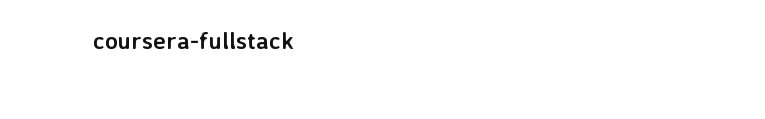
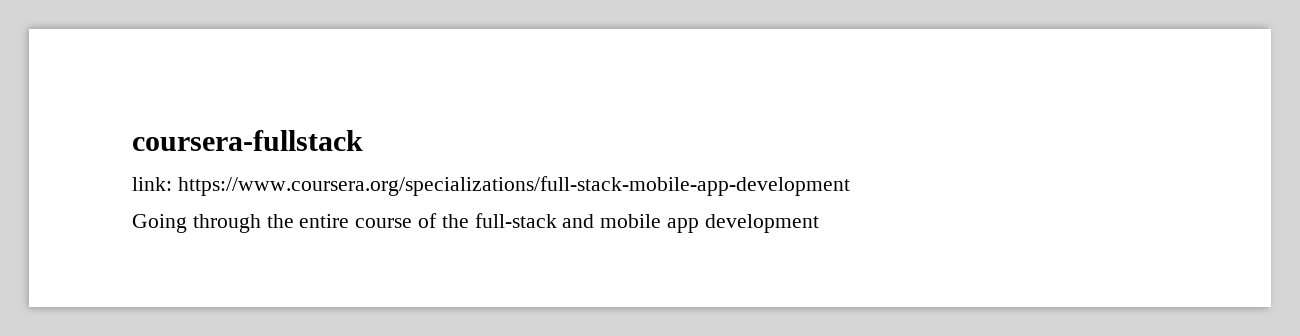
+ link: https://www.coursera.org/specializations/full-stack-mobile-app-development
+ Going through the entire course of the full-stack and mobile app development

